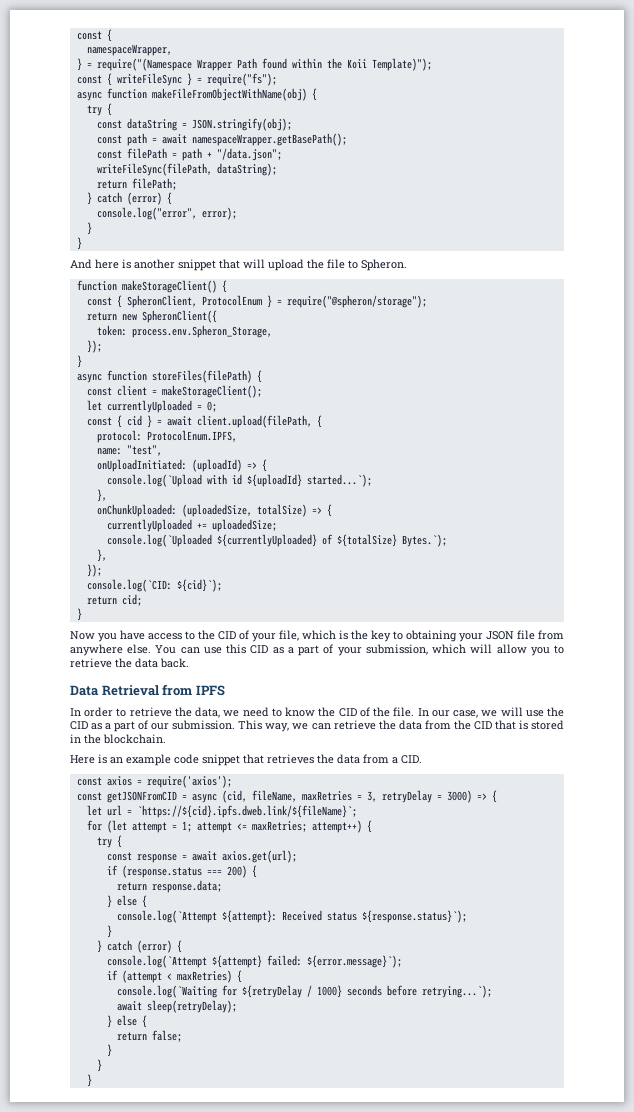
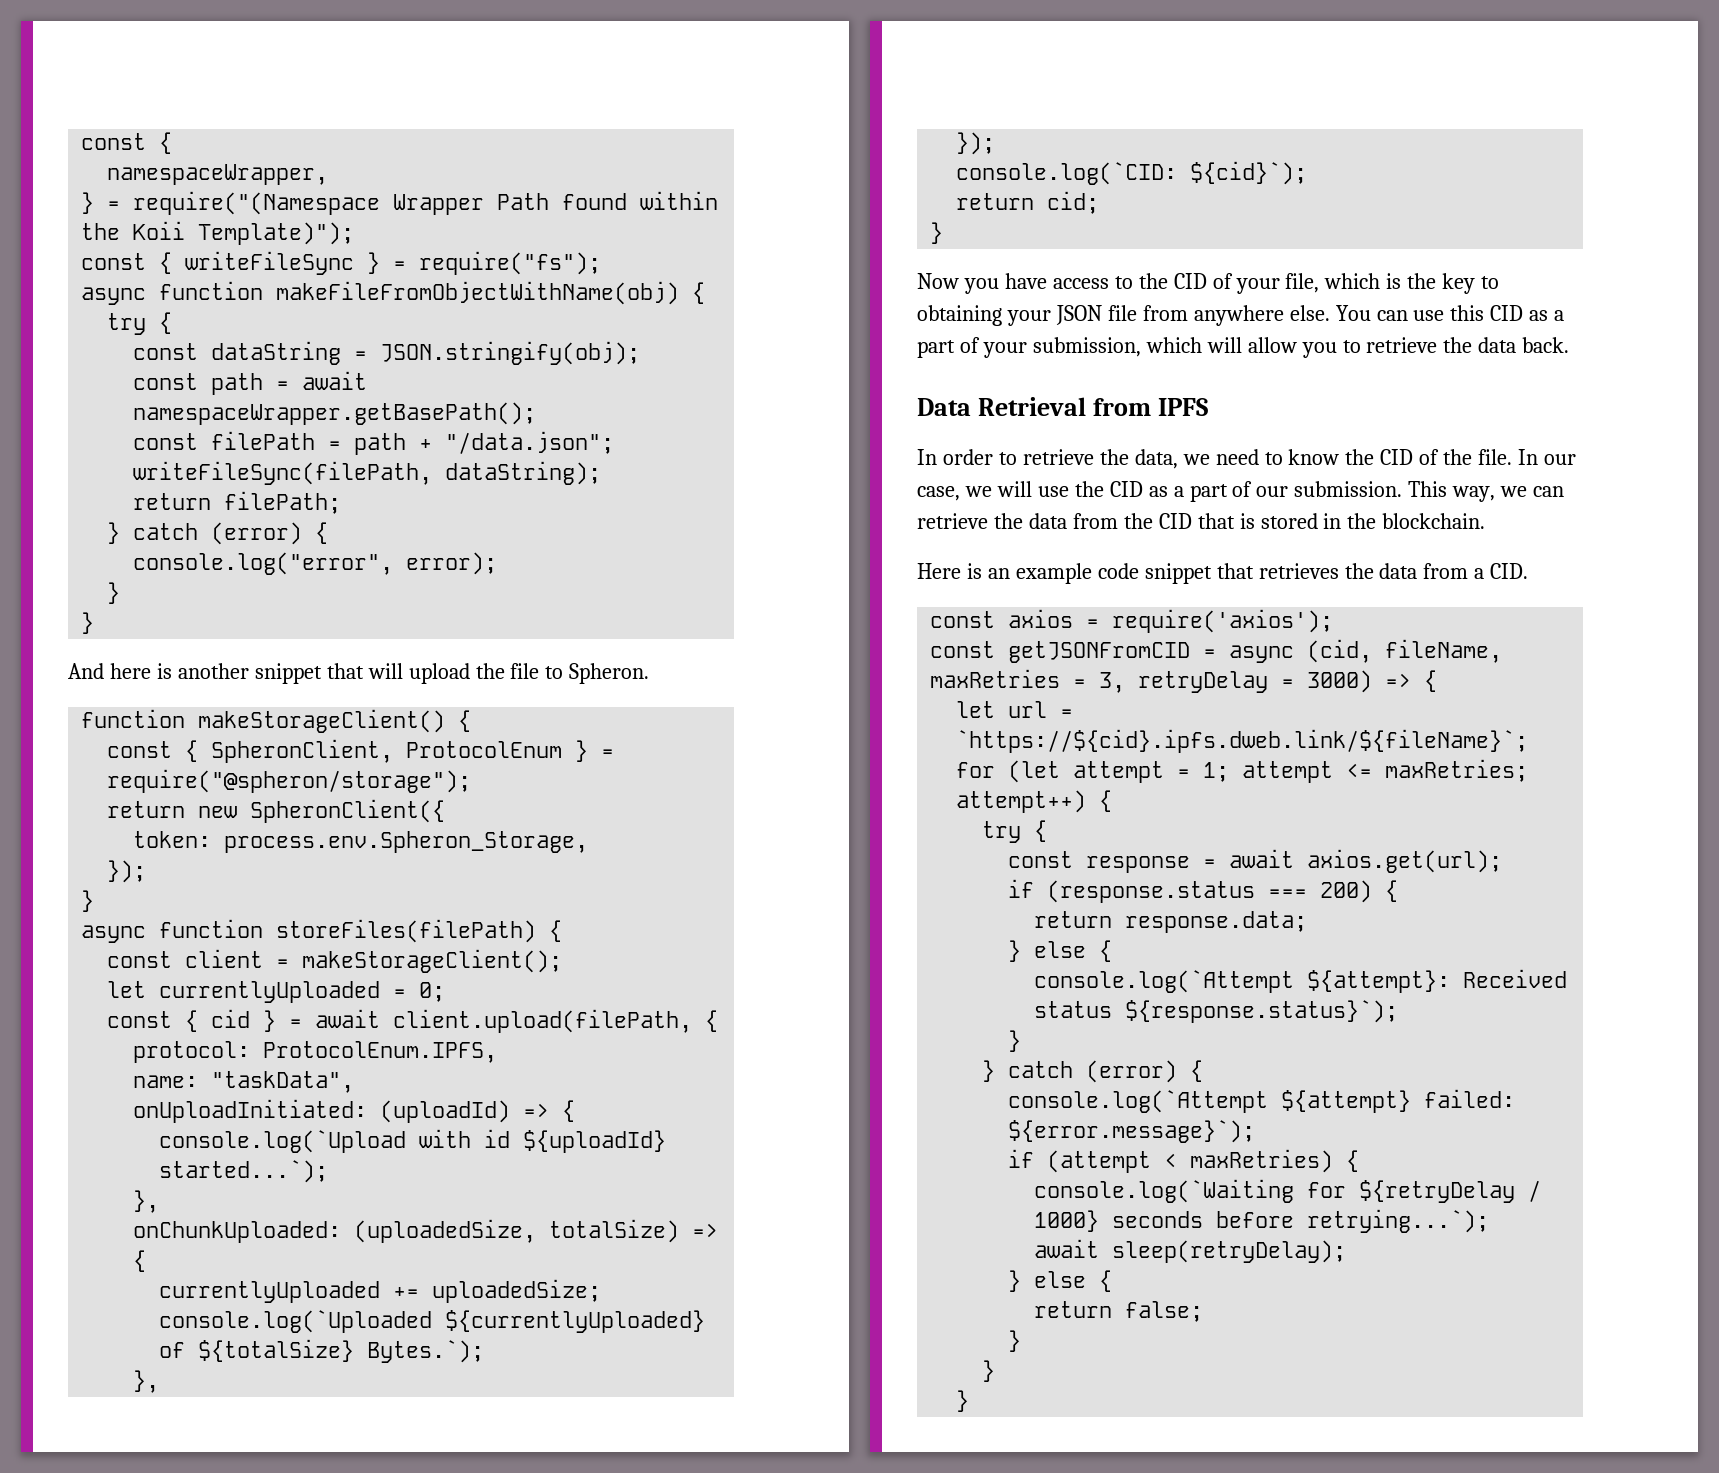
- name: "test",
+ name: "taskData",

